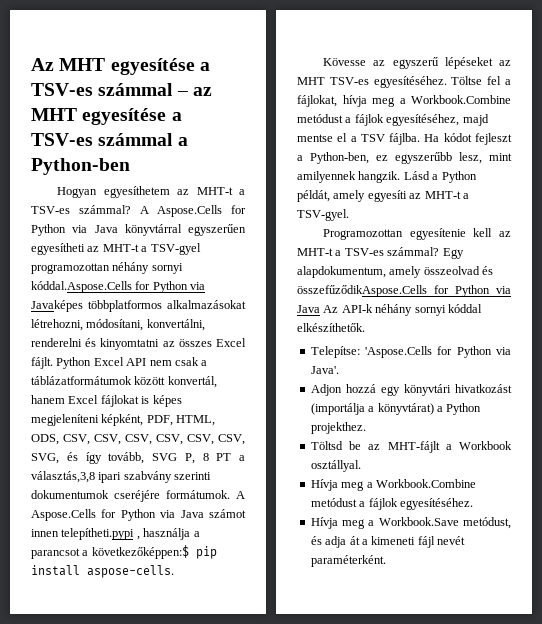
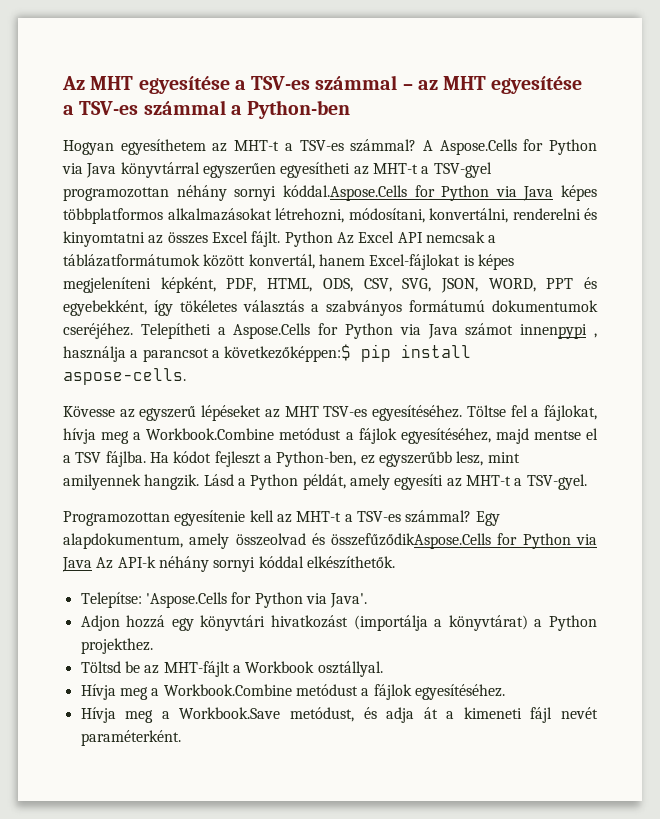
- A Aspose.Cells for Python via Java könyvtárral egyszerűen egyesítheti az MHT-t a TSV-gyel programozottan néhány sornyi kóddal.Aspose.Cells for Python via Javaképes többplatformos alkalmazásokat létrehozni, módosítani, konvertálni, renderelni és kinyomtatni az összes Excel fájlt.
+ A Aspose.Cells for Python via Java könyvtárral egyszerűen egyesítheti az MHT-t a TSV-gyel programozottan néhány sornyi kóddal.Aspose.Cells for Python via Java képes többplatformos alkalmazásokat létrehozni, módosítani, konvertálni, renderelni és kinyomtatni az összes Excel fájlt.
- Python Excel API nem csak a táblázatformátumok között konvertál, hanem Excel fájlokat is képes megjeleníteni képként, PDF, HTML, ODS, CSV, CSV, CSV, CSV, CSV, CSV, SVG, és így tovább, SVG P, 8 PT a választás,3,8 ipari szabvány szerinti dokumentumok cseréjére formátumok. A Aspose.Cells for Python via Java számot innen telepítheti.pypi , használja a parancsot a következőképpen:$ pip install aspose-cells.
+ Python Az Excel API nemcsak a táblázatformátumok között konvertál, hanem Excel-fájlokat is képes megjeleníteni képként, PDF, HTML, ODS, CSV, SVG, JSON, WORD, PPT és egyebekként, így tökéletes választás a szabványos formátumú dokumentumok cseréjéhez. Telepítheti a Aspose.Cells for Python via Java számot innenpypi , használja a parancsot a következőképpen:$ pip install aspose-cells.

